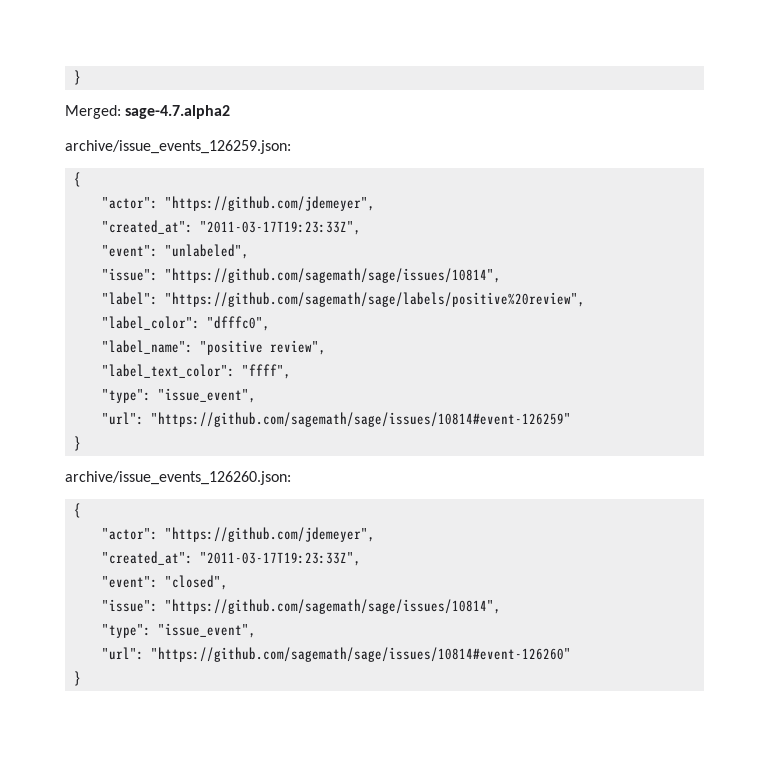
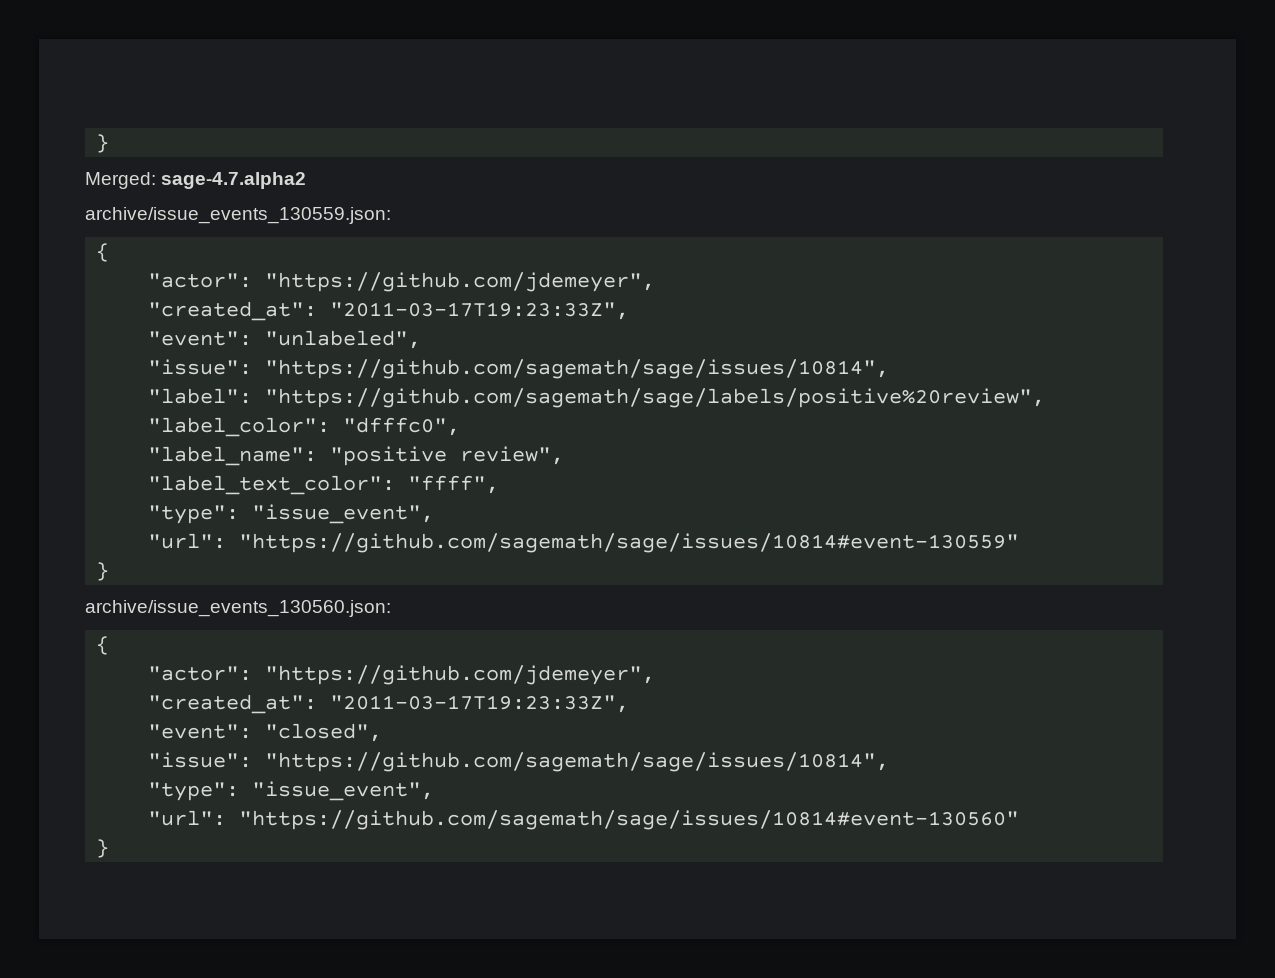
- archive/issue_events_126259.json:
+ archive/issue_events_130559.json:
- "url": "https://github.com/sagemath/sage/issues/10814#event-126259"
+ "url": "https://github.com/sagemath/sage/issues/10814#event-130559"
  }
- archive/issue_events_126260.json:
+ archive/issue_events_130560.json:
- "url": "https://github.com/sagemath/sage/issues/10814#event-126260"
+ "url": "https://github.com/sagemath/sage/issues/10814#event-130560"

